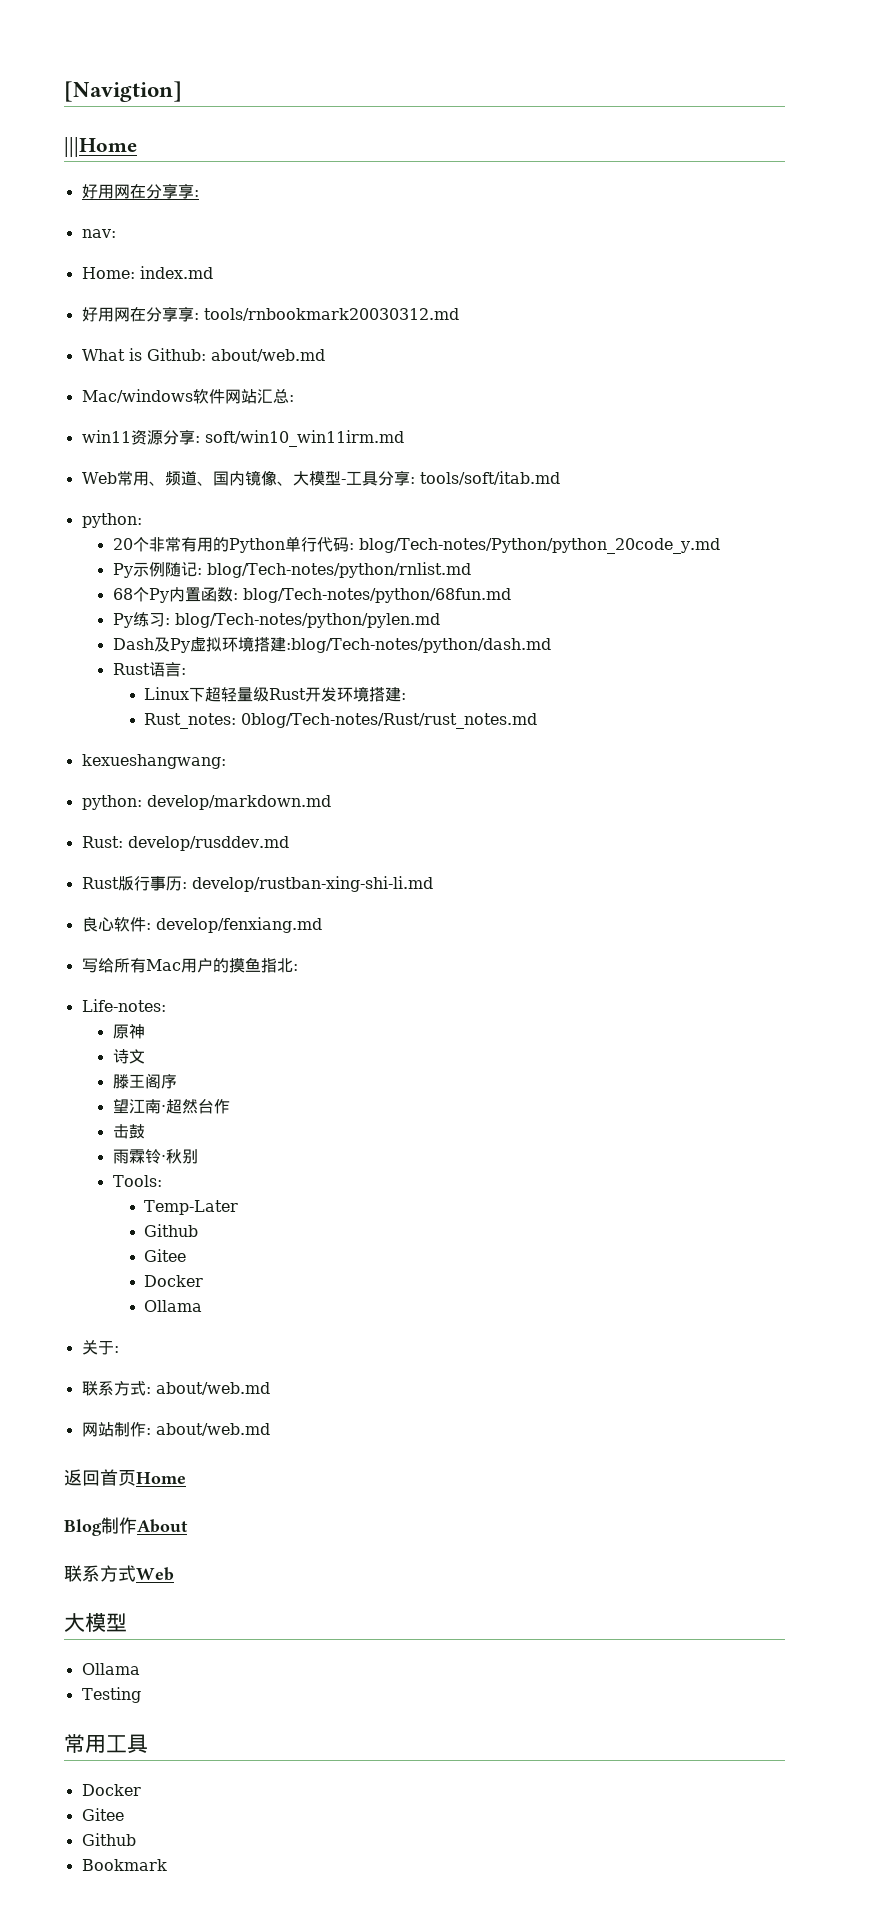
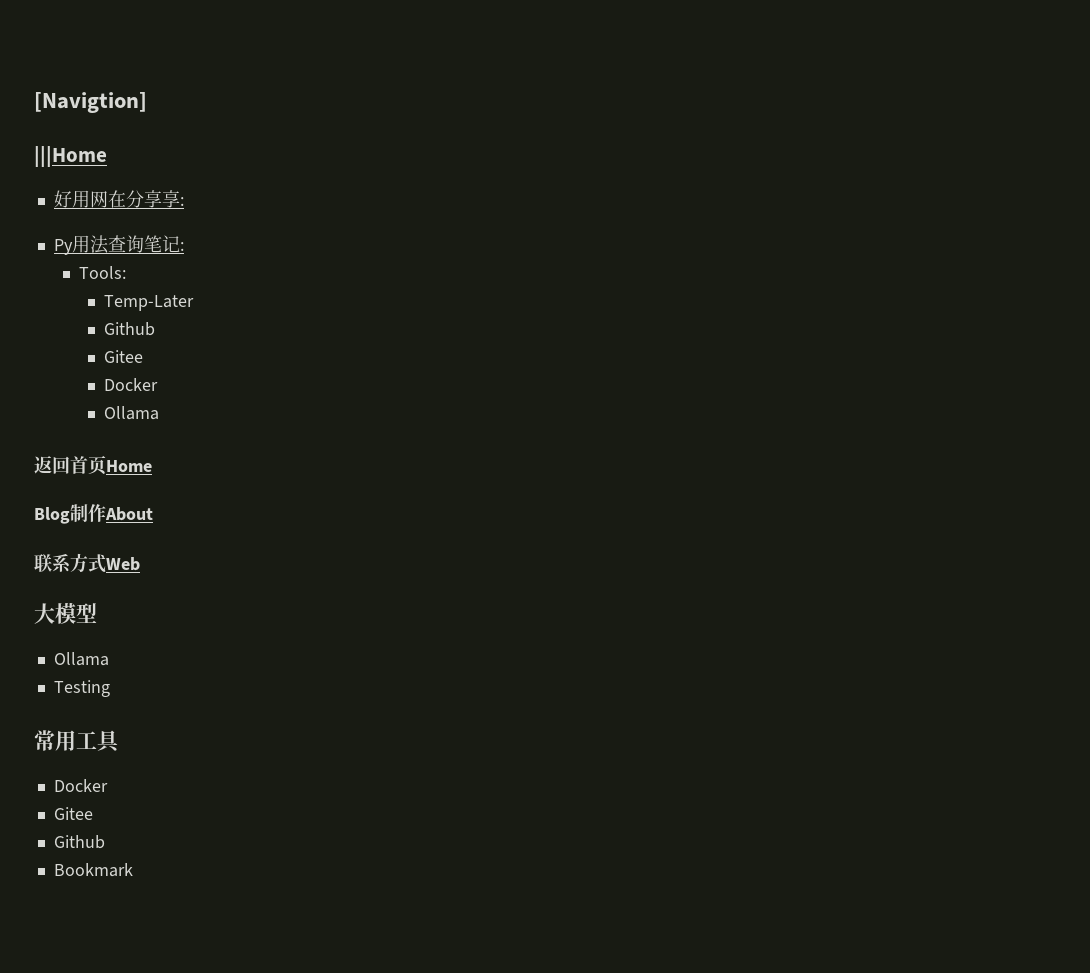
- nav:
- Home: index.md
- 好用网在分享享: tools/rnbookmark20030312.md
- What is Github: about/web.md
- Mac/windows软件网站汇总:
- win11资源分享: soft/win10_win11irm.md
- Web常用、频道、国内镜像、大模型-工具分享: tools/soft/itab.md
- python:
- 20个非常有用的Python单行代码: blog/Tech-notes/Python/python_20code_y.md
- Py示例随记: blog/Tech-notes/python/rnlist.md
- 68个Py内置函数: blog/Tech-notes/python/68fun.md
- Py练习: blog/Tech-notes/python/pylen.md
- Dash及Py虚拟环境搭建:blog/Tech-notes/python/dash.md
- Rust语言:
- Linux下超轻量级Rust开发环境搭建:
- Rust_notes: 0blog/Tech-notes/Rust/rust_notes.md
- kexueshangwang:
- python: develop/markdown.md
- Rust: develop/rusddev.md
- Rust版行事历: develop/rustban-xing-shi-li.md
- 良心软件: develop/fenxiang.md
- 写给所有Mac用户的摸鱼指北:
- Life-notes:
- 原神
- 诗文
- 滕王阁序
- 望江南·超然台作
- 击鼓
- 雨霖铃·秋别
+ Py用法查询笔记:
- 关于:
- 联系方式: about/web.md
- 网站制作: about/web.md

